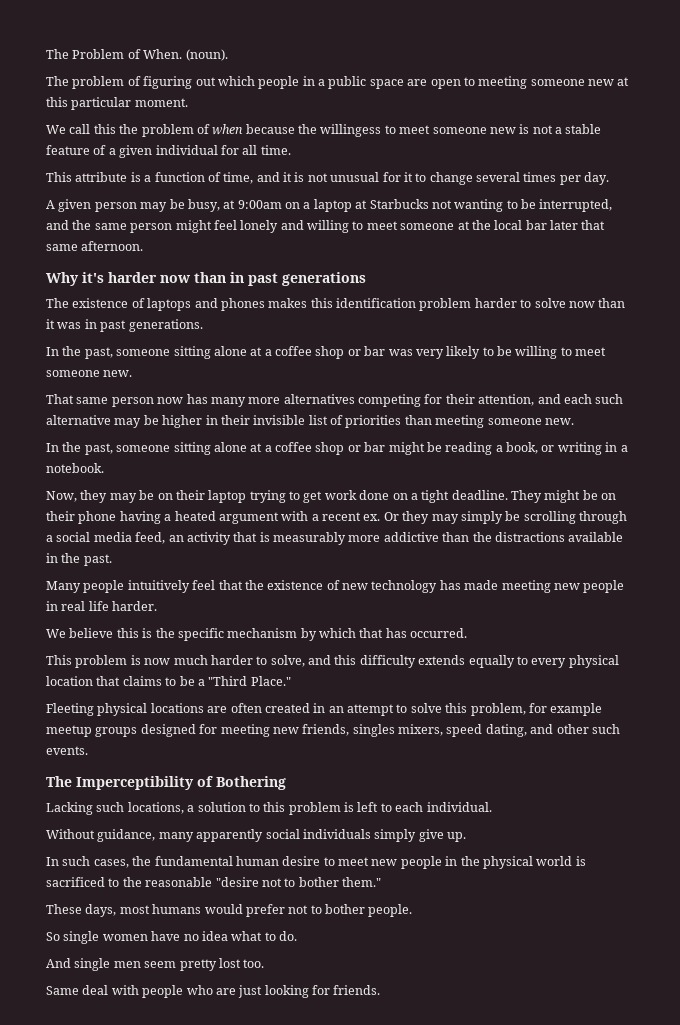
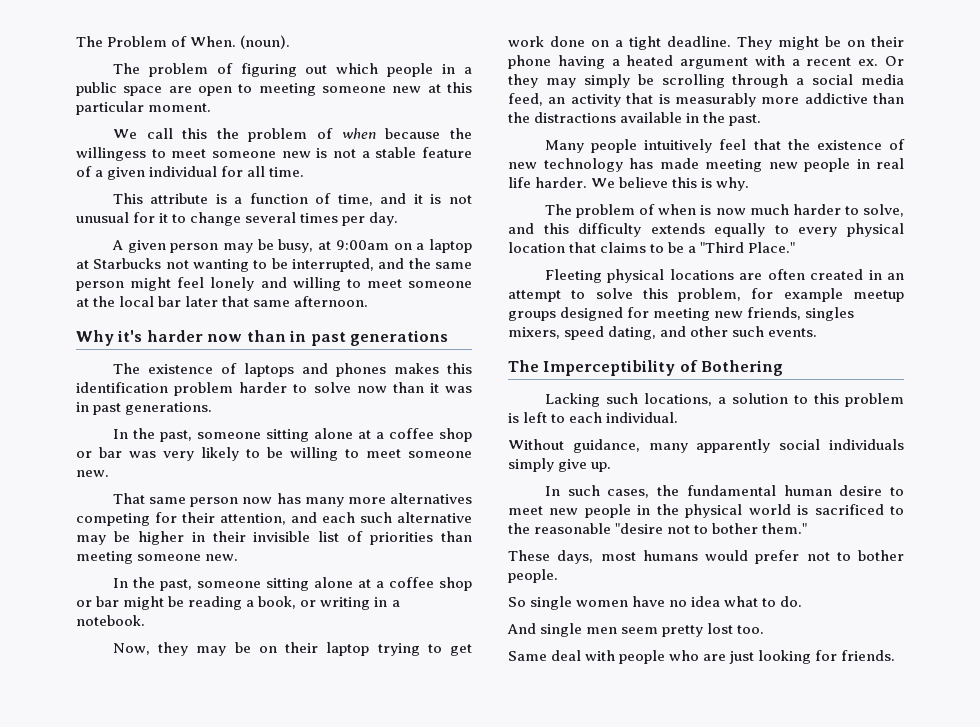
- Many people intuitively feel that the existence of new technology has made meeting new people in real life harder.
- We believe this is the specific mechanism by which that has occurred.
- This problem is now much harder to solve, and this difficulty extends equally to every physical location that claims to be a "Third Place."
+ Many people intuitively feel that the existence of new technology has made meeting new people in real life harder. We believe this is why.
+ The problem of when is now much harder to solve, and this difficulty extends equally to every physical location that claims to be a "Third Place."

